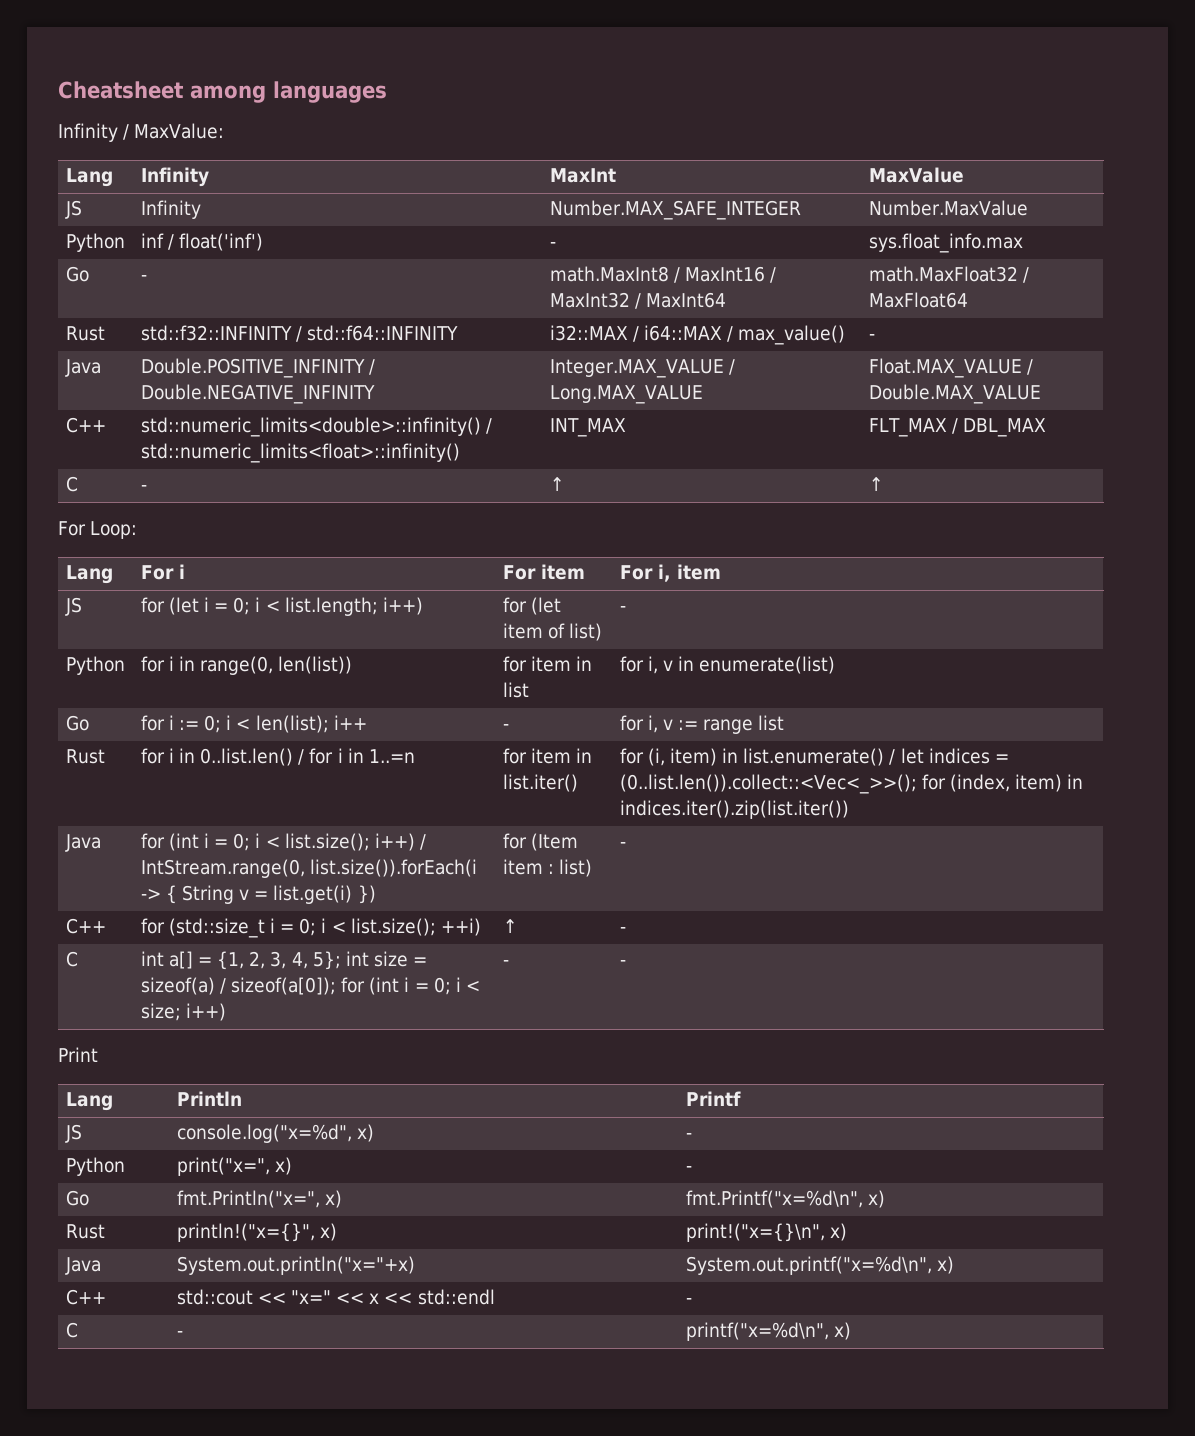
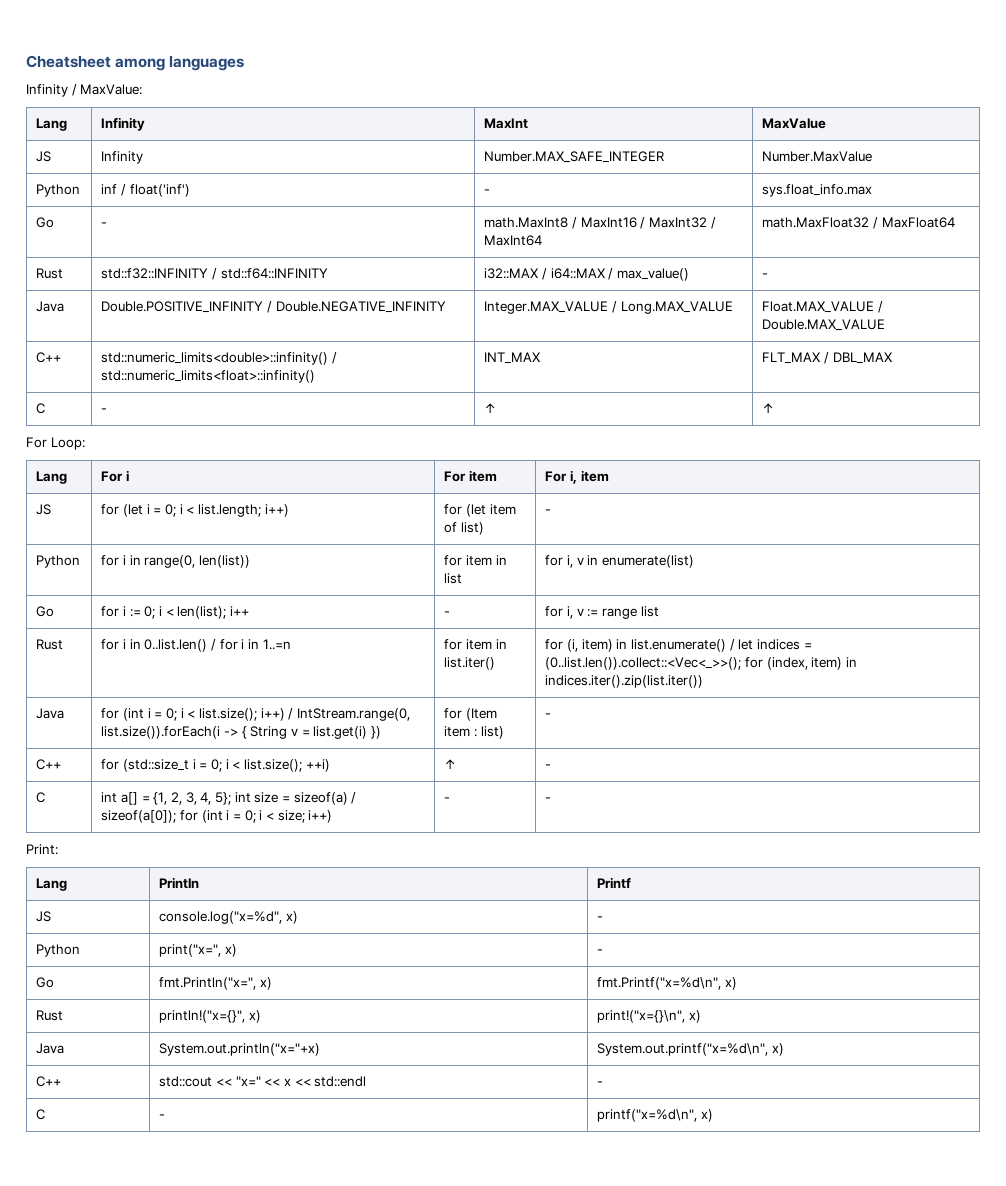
- Print
+ Print:

